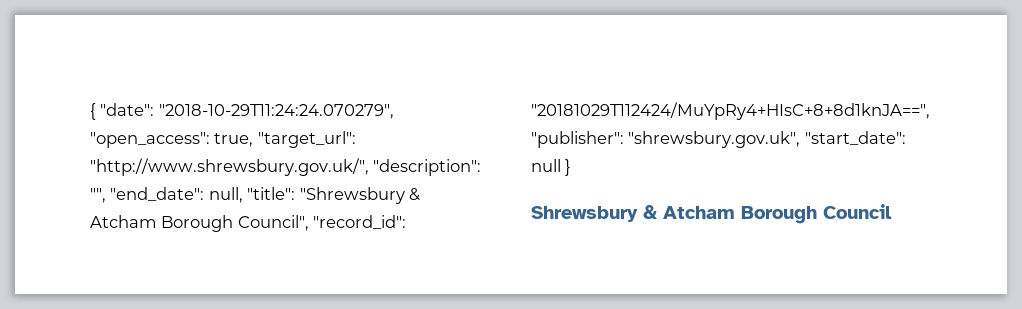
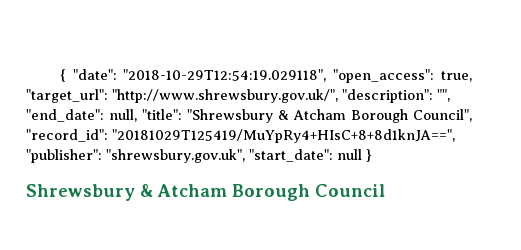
- { "date": "2018-10-29T11:24:24.070279", "open_access": true, "target_url": "http://www.shrewsbury.gov.uk/", "description": "", "end_date": null, "title": "Shrewsbury & Atcham Borough Council", "record_id": "20181029T112424/MuYpRy4+HIsC+8+8d1knJA==", "publisher": "shrewsbury.gov.uk", "start_date": null }
+ { "date": "2018-10-29T12:54:19.029118", "open_access": true, "target_url": "http://www.shrewsbury.gov.uk/", "description": "", "end_date": null, "title": "Shrewsbury & Atcham Borough Council", "record_id": "20181029T125419/MuYpRy4+HIsC+8+8d1knJA==", "publisher": "shrewsbury.gov.uk", "start_date": null }

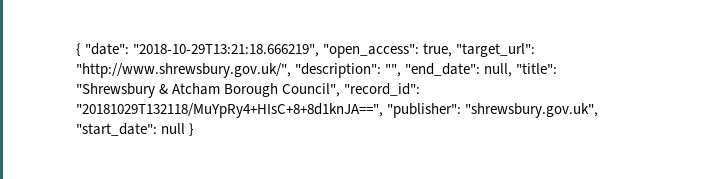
- { "date": "2018-10-29T12:54:19.029118", "open_access": true, "target_url": "http://www.shrewsbury.gov.uk/", "description": "", "end_date": null, "title": "Shrewsbury & Atcham Borough Council", "record_id": "20181029T125419/MuYpRy4+HIsC+8+8d1knJA==", "publisher": "shrewsbury.gov.uk", "start_date": null }
+ { "date": "2018-10-29T13:21:18.666219", "open_access": true, "target_url": "http://www.shrewsbury.gov.uk/", "description": "", "end_date": null, "title": "Shrewsbury & Atcham Borough Council", "record_id": "20181029T132118/MuYpRy4+HIsC+8+8d1knJA==", "publisher": "shrewsbury.gov.uk", "start_date": null }
- Shrewsbury & Atcham Borough Council

